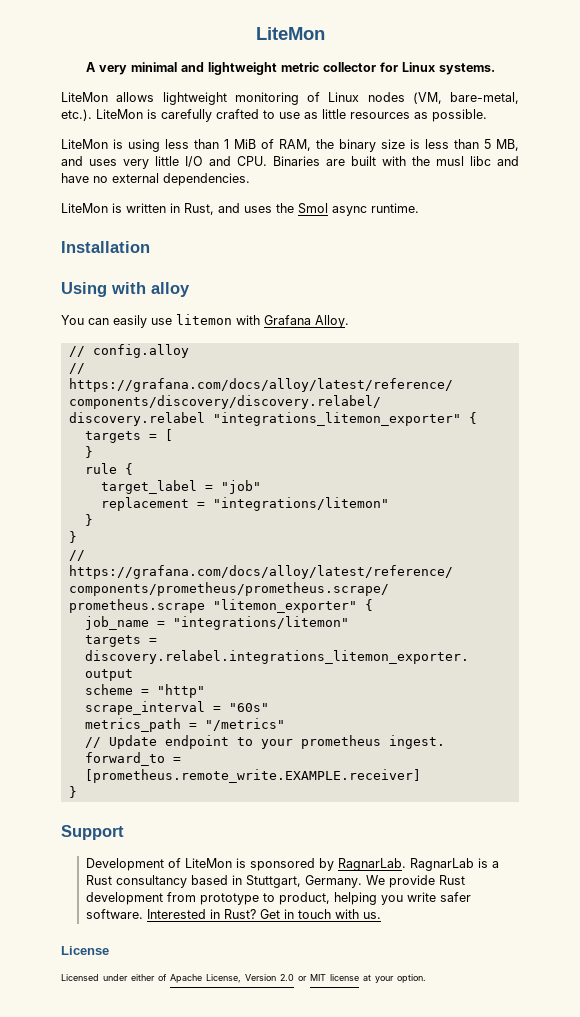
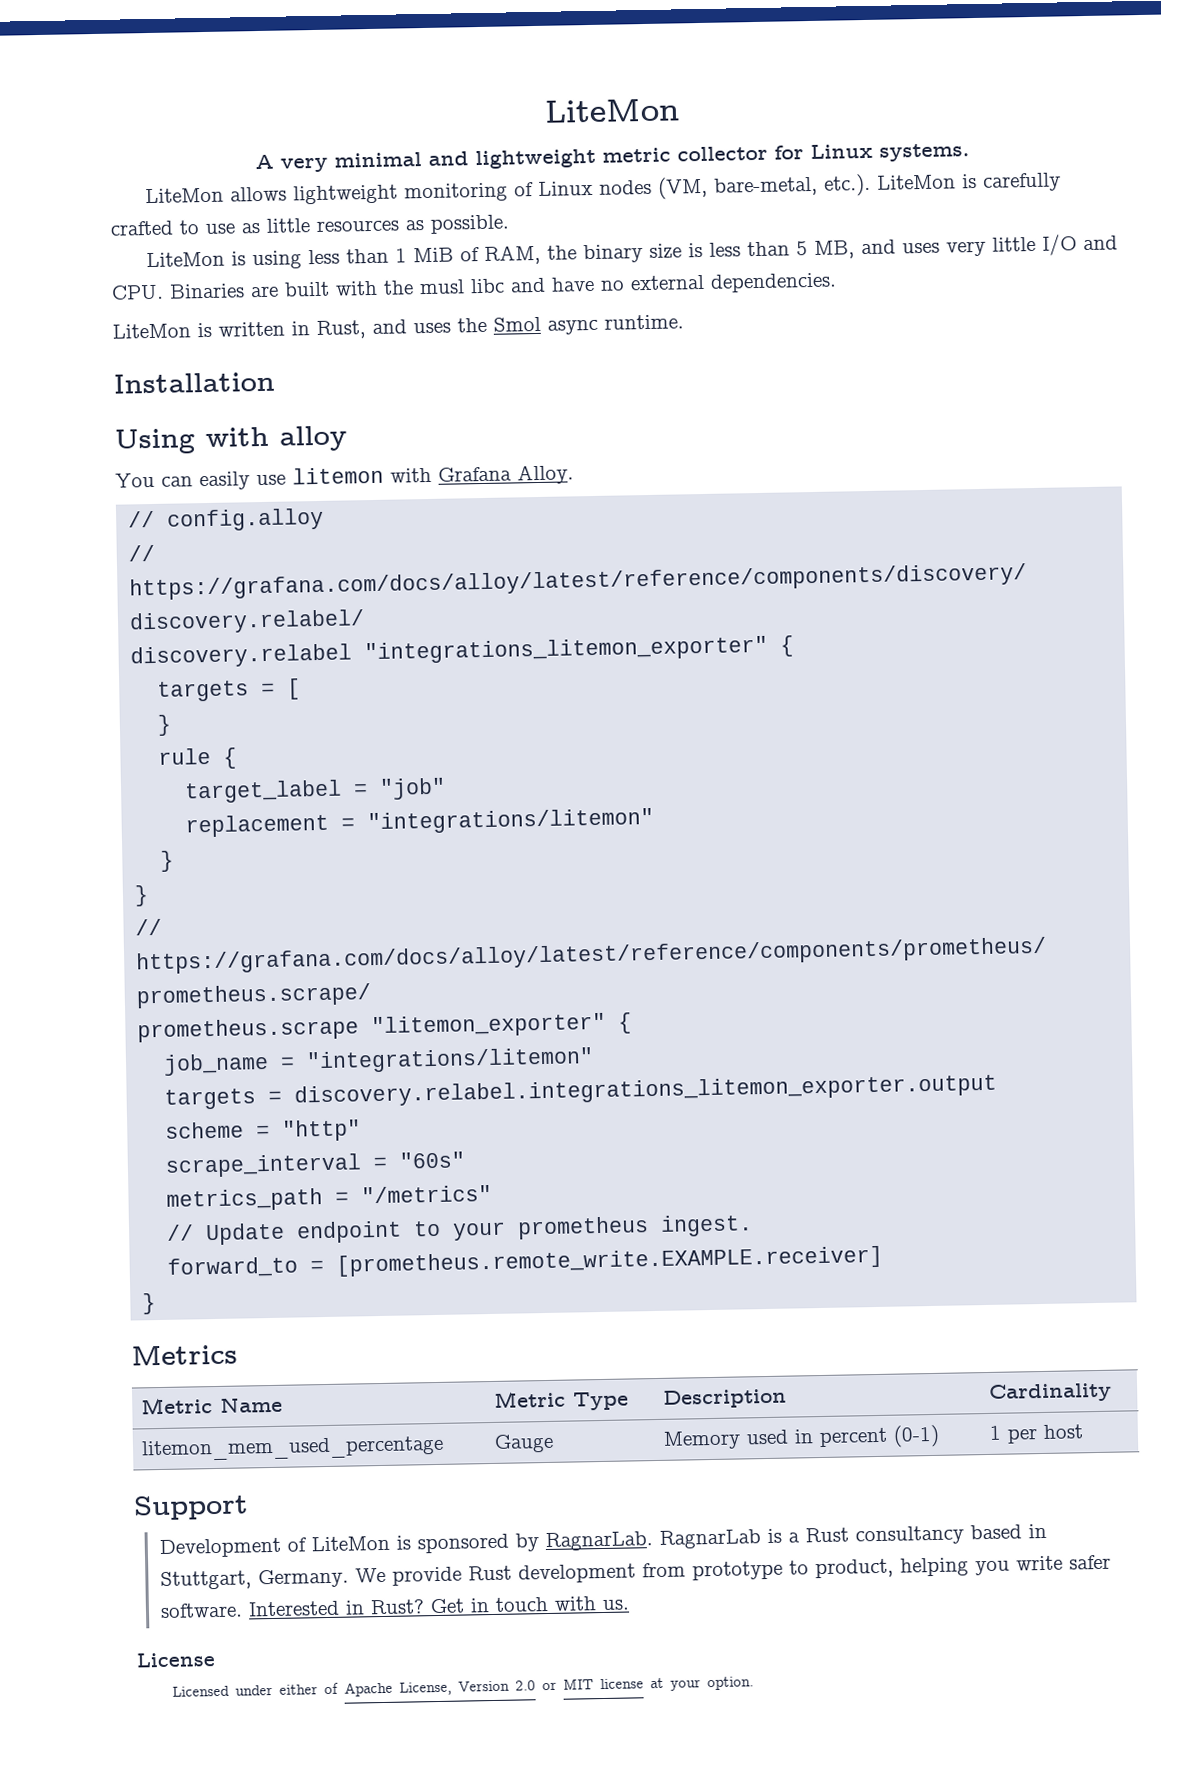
+ Metrics
+ Metric Name | Metric Type | Description | Cardinality
+ litemon_mem_used_percentage | Gauge | Memory used in percent (0-1) | 1 per host

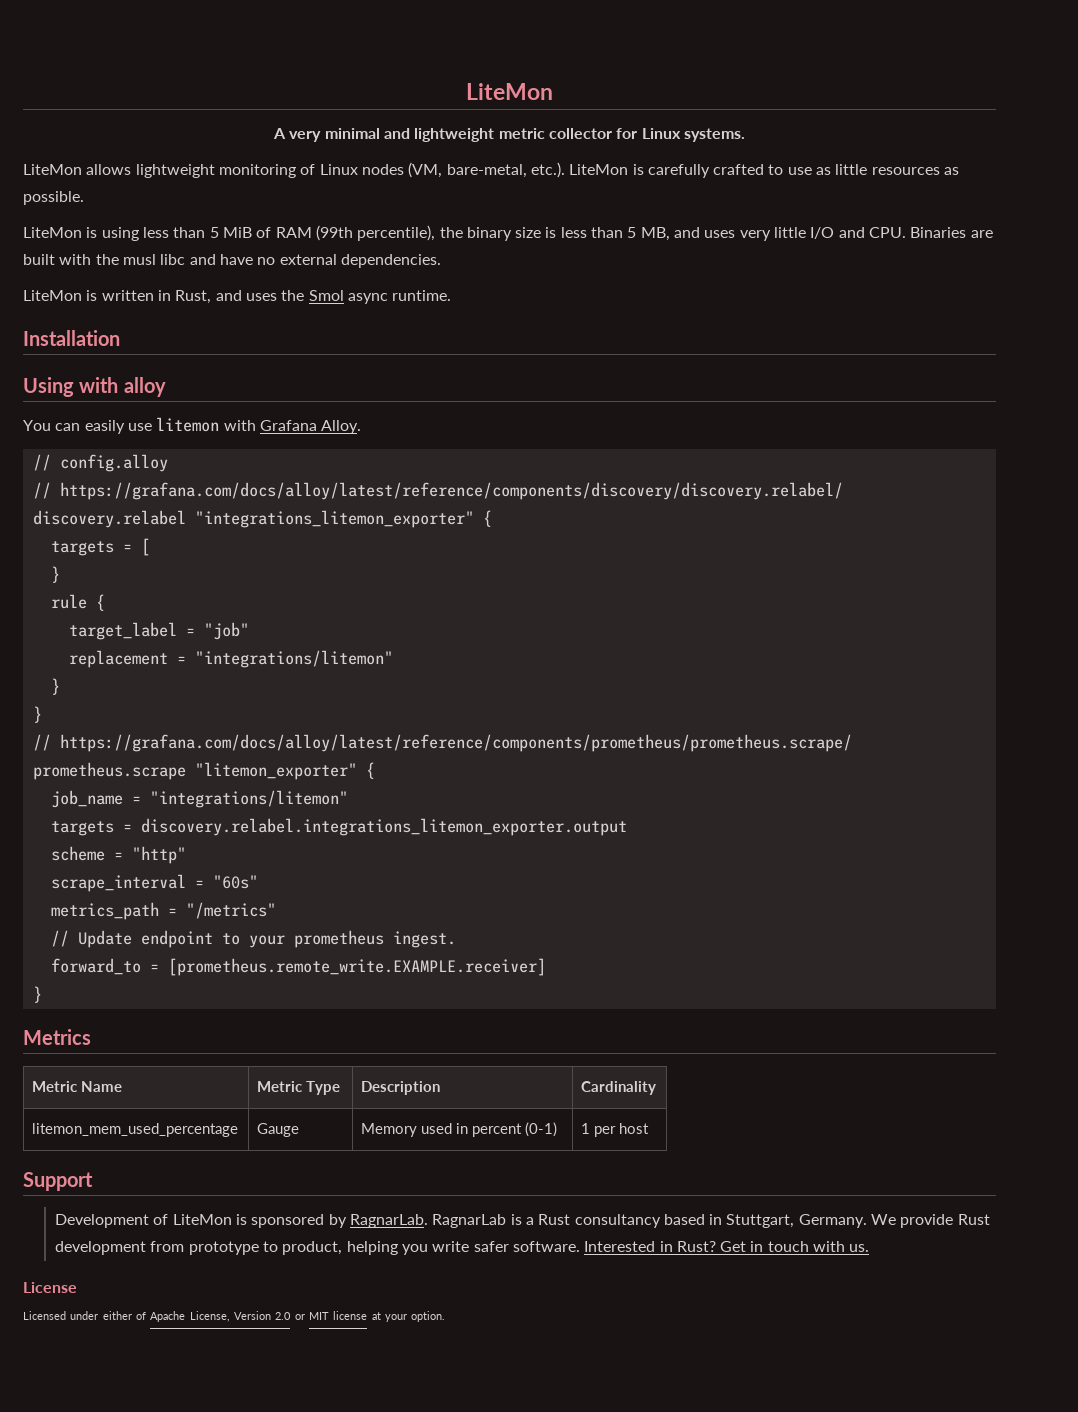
- LiteMon is using less than 1 MiB of RAM, the binary size is less than 5 MB, and uses very little I/O and CPU. Binaries are built with the musl libc and have no external dependencies.
+ LiteMon is using less than 5 MiB of RAM (99th percentile), the binary size is less than 5 MB, and uses very little I/O and CPU. Binaries are built with the musl libc and have no external dependencies.

